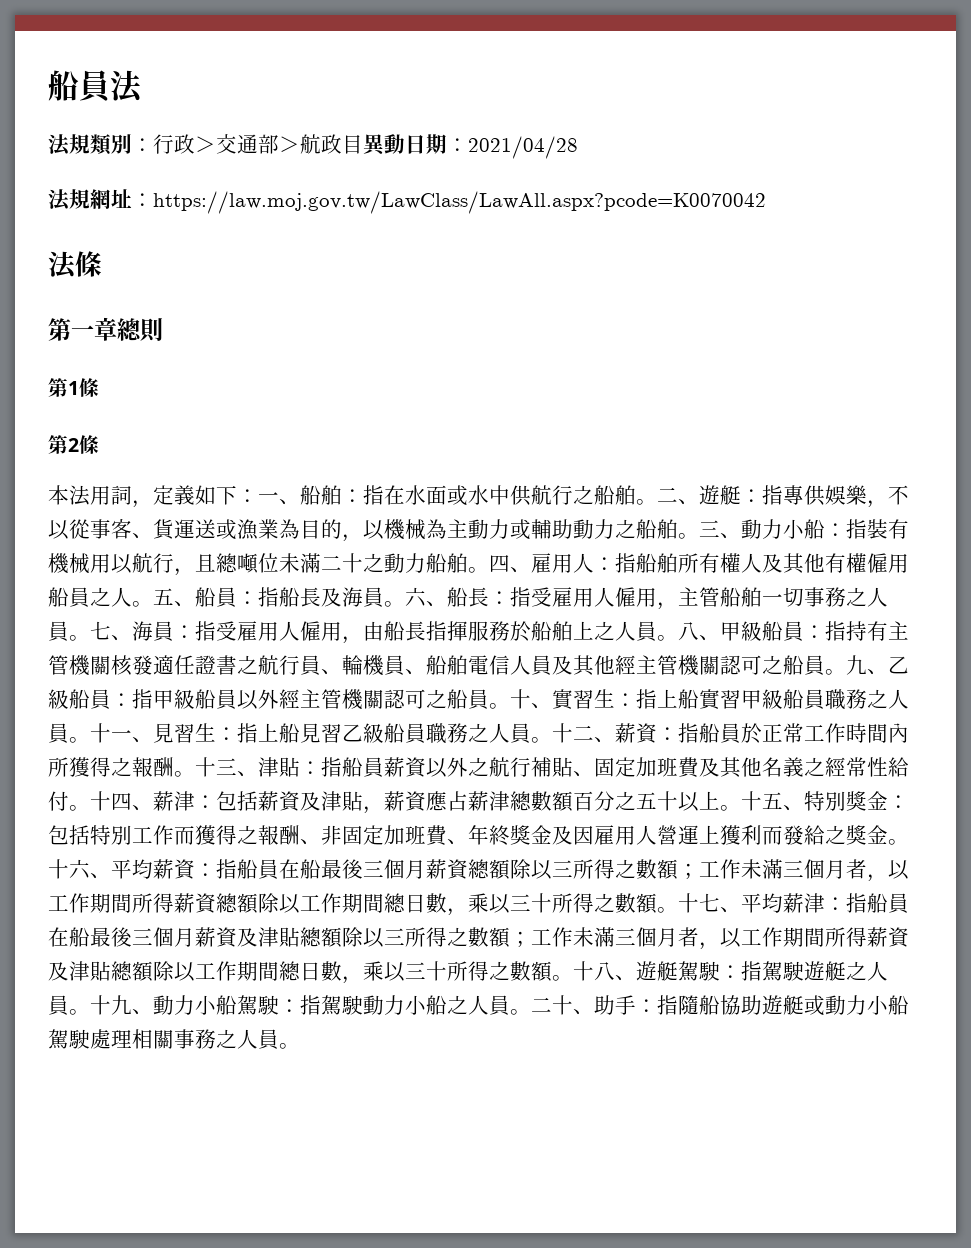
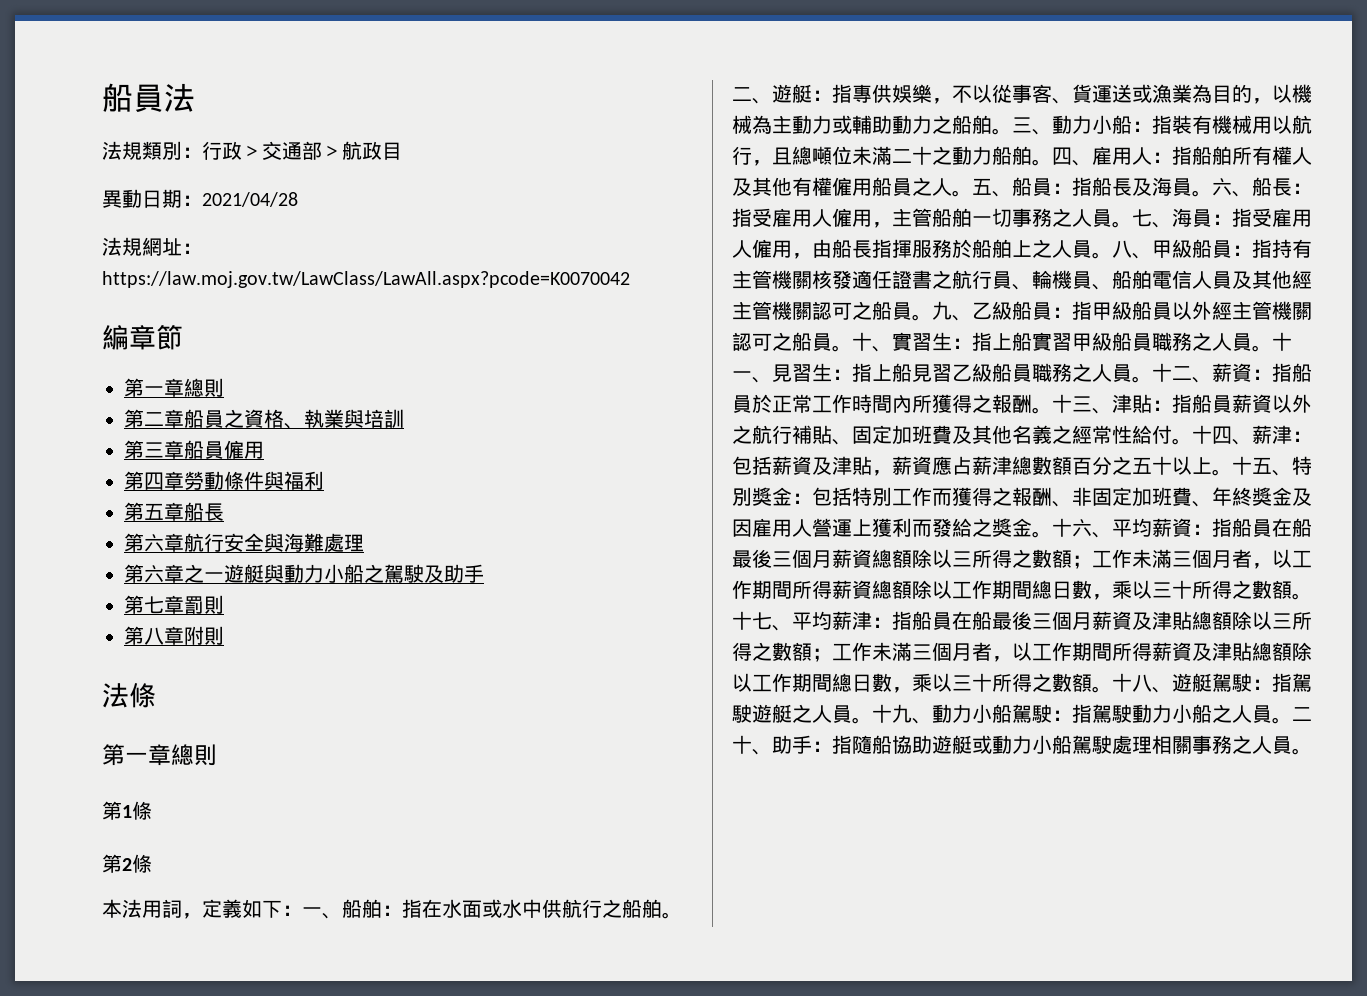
- 法規類別：行政＞交通部＞航政目異動日期：2021/04/28
+ 法規類別：行政＞交通部＞航政目
+ 異動日期：2021/04/28
+ 編章節
+ 第一章總則
+ 第二章船員之資格、執業與培訓
+ 第三章船員僱用
+ 第四章勞動條件與福利
+ 第五章船長
+ 第六章航行安全與海難處理
+ 第六章之一遊艇與動力小船之駕駛及助手
+ 第七章罰則
+ 第八章附則

